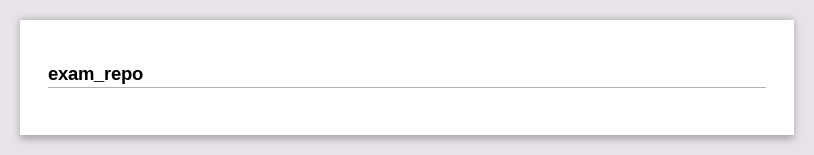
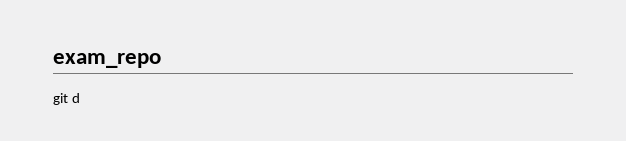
+ git d

